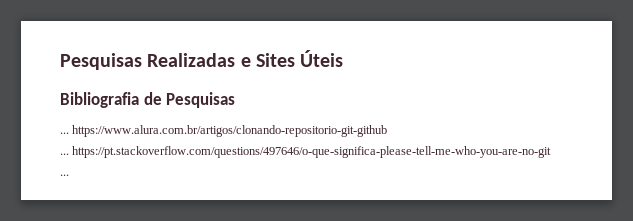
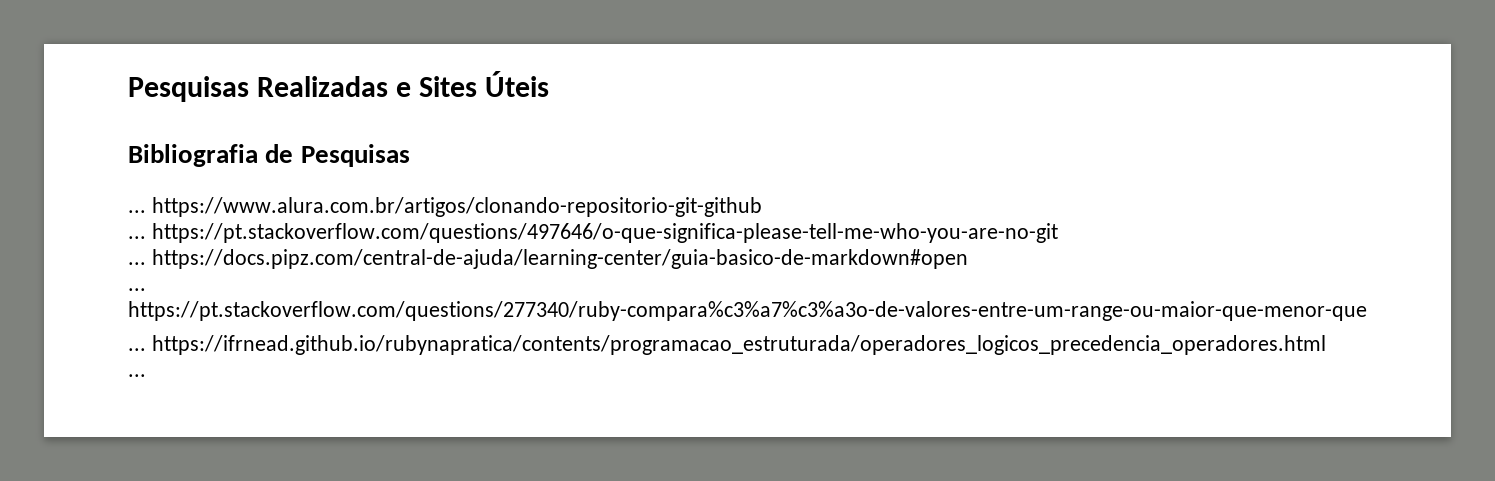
+ ... https://docs.pipz.com/central-de-ajuda/learning-center/guia-basico-de-markdown#open
+ ... https://pt.stackoverflow.com/questions/277340/ruby-compara%c3%a7%c3%a3o-de-valores-entre-um-range-ou-maior-que-menor-que
+ ... https://ifrnead.github.io/rubynapratica/contents/programacao_estruturada/operadores_logicos_precedencia_operadores.html

